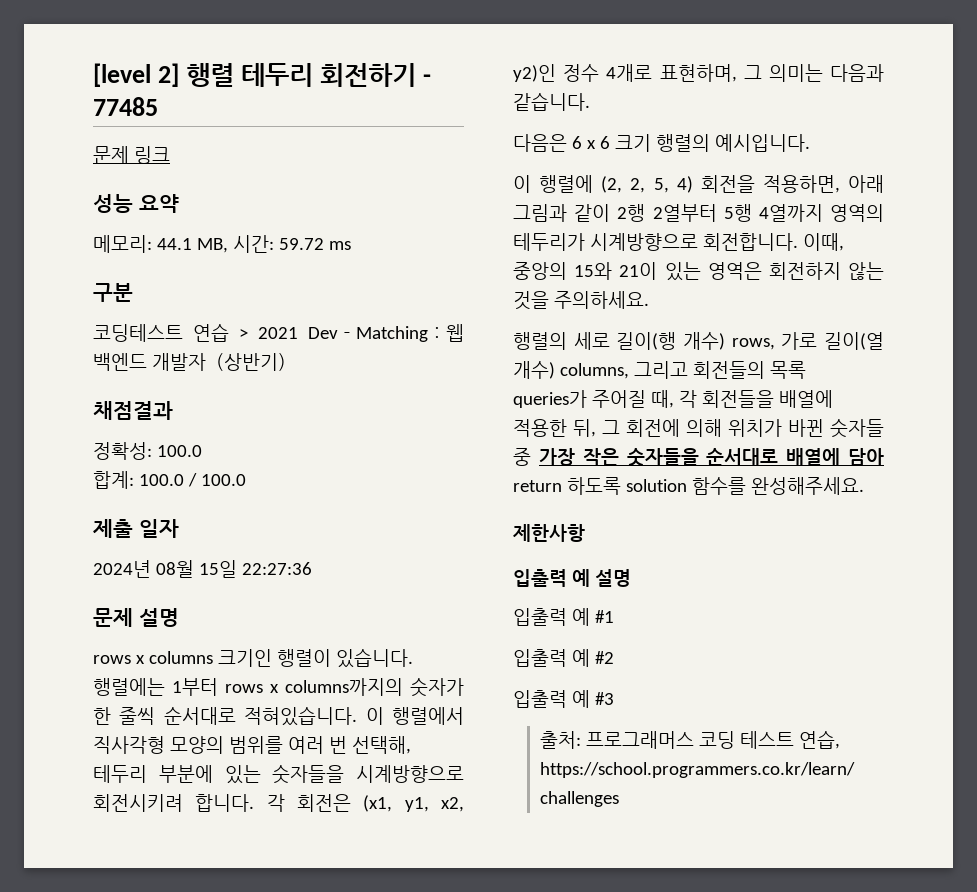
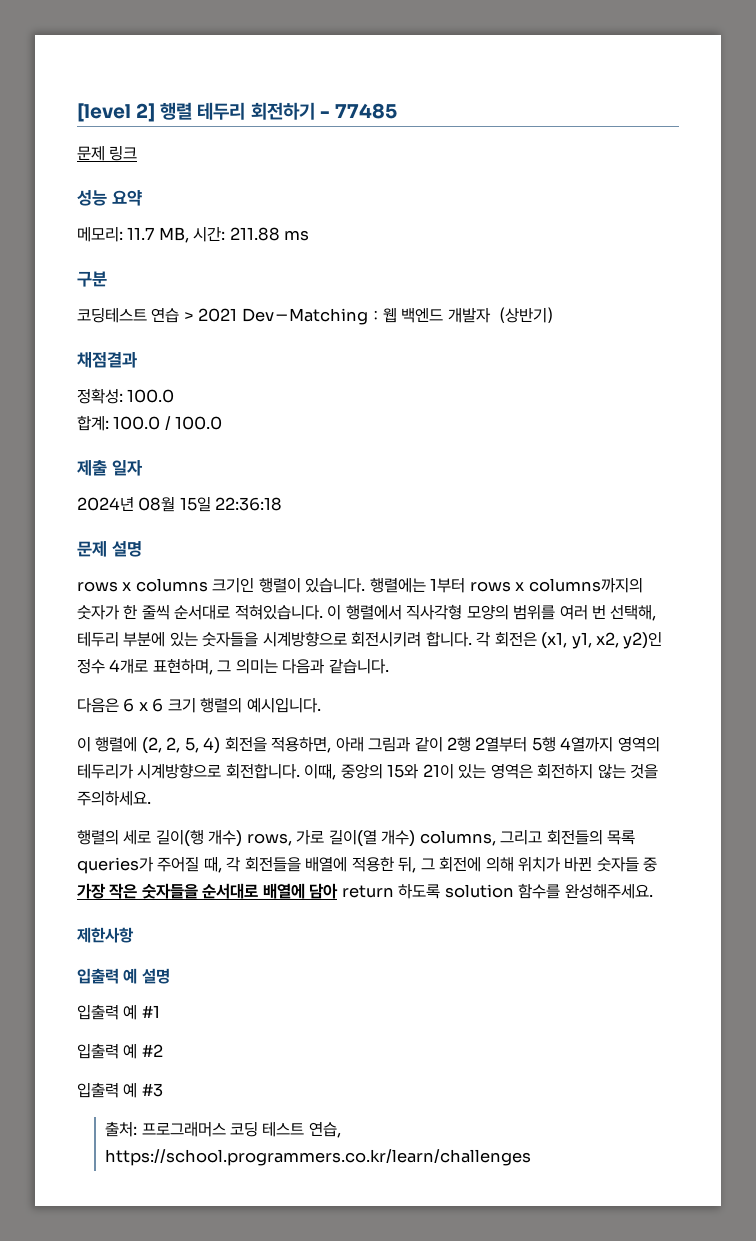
- 메모리: 44.1 MB, 시간: 59.72 ms
+ 메모리: 11.7 MB, 시간: 211.88 ms
- 2024년 08월 15일 22:27:36
+ 2024년 08월 15일 22:36:18

